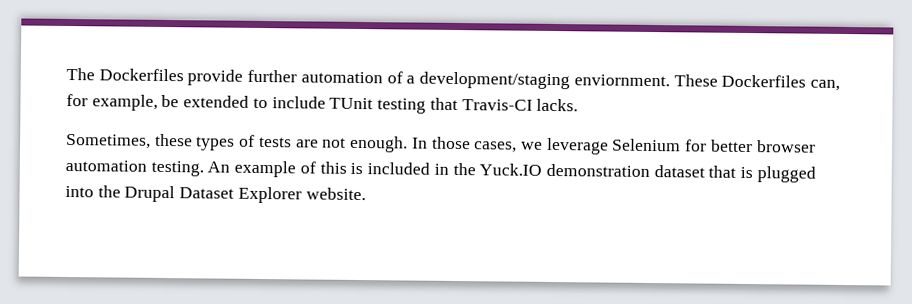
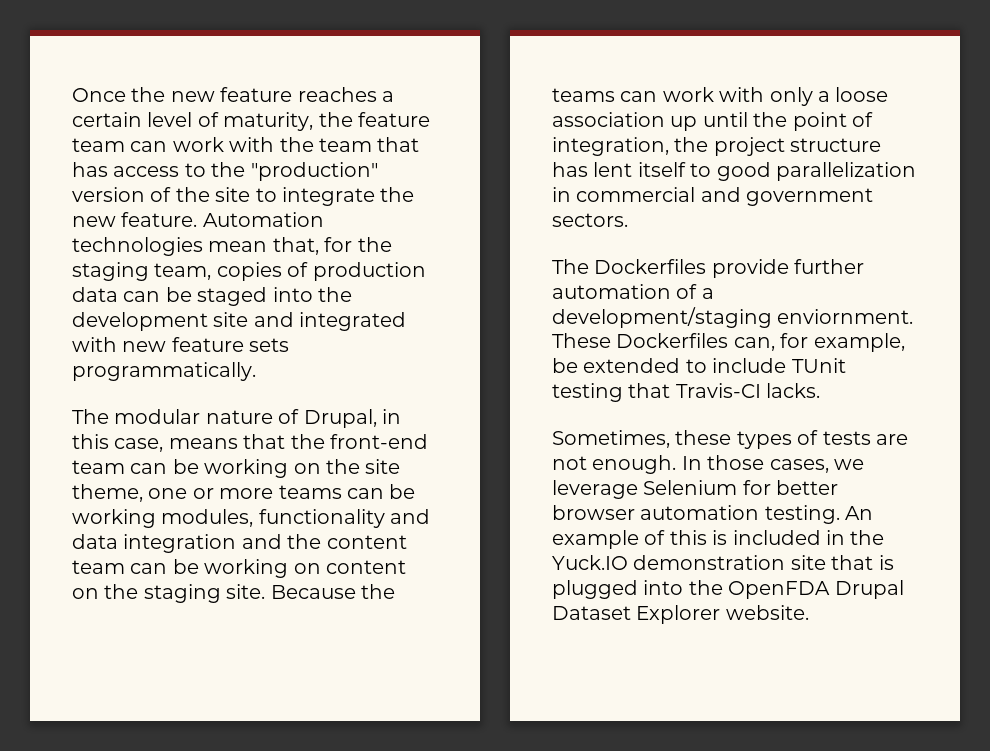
+ Once the new feature reaches a certain level of maturity, the feature team can work with the team that has access to the "production" version of the site to integrate the new feature. Automation technologies mean that, for the staging team, copies of production data can be staged into the development site and integrated with new feature sets programmatically.
+ The modular nature of Drupal, in this case, means that the front-end team can be working on the site theme, one or more teams can be working modules, functionality and data integration and the content team can be working on content on the staging site. Because the teams can work with only a loose association up until the point of integration, the project structure has lent itself to good parallelization in commercial and government sectors.
- An example of this is included in the Yuck.IO demonstration dataset that is plugged into the Drupal Dataset Explorer website.
+ An example of this is included in the Yuck.IO demonstration site that is plugged into the OpenFDA Drupal Dataset Explorer website.

